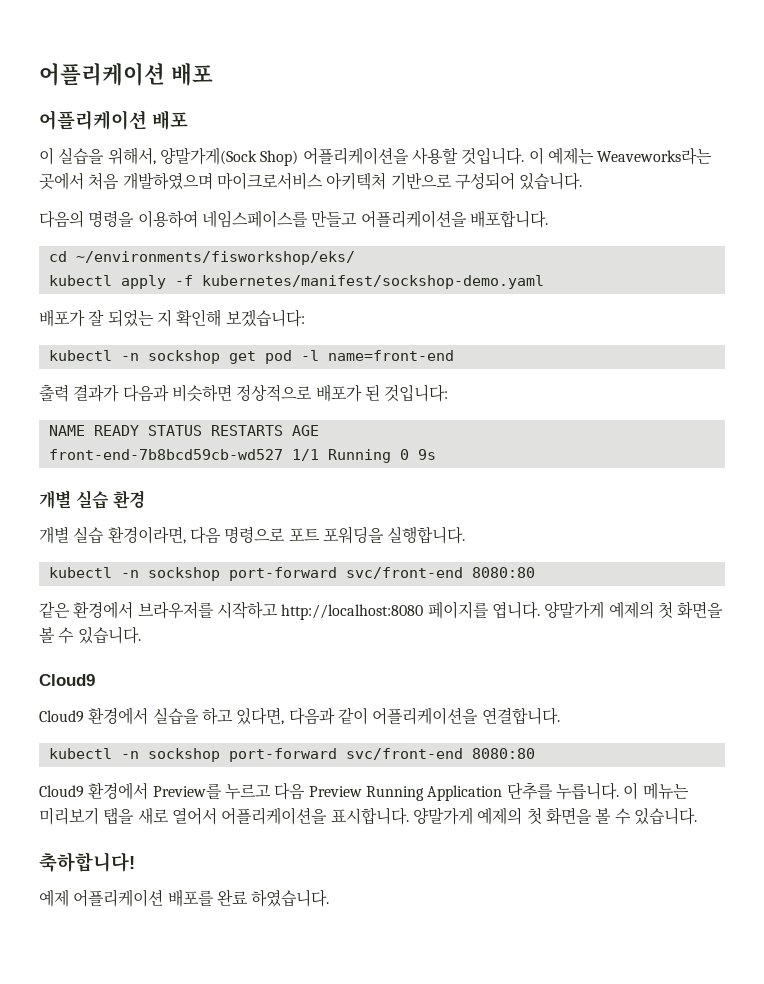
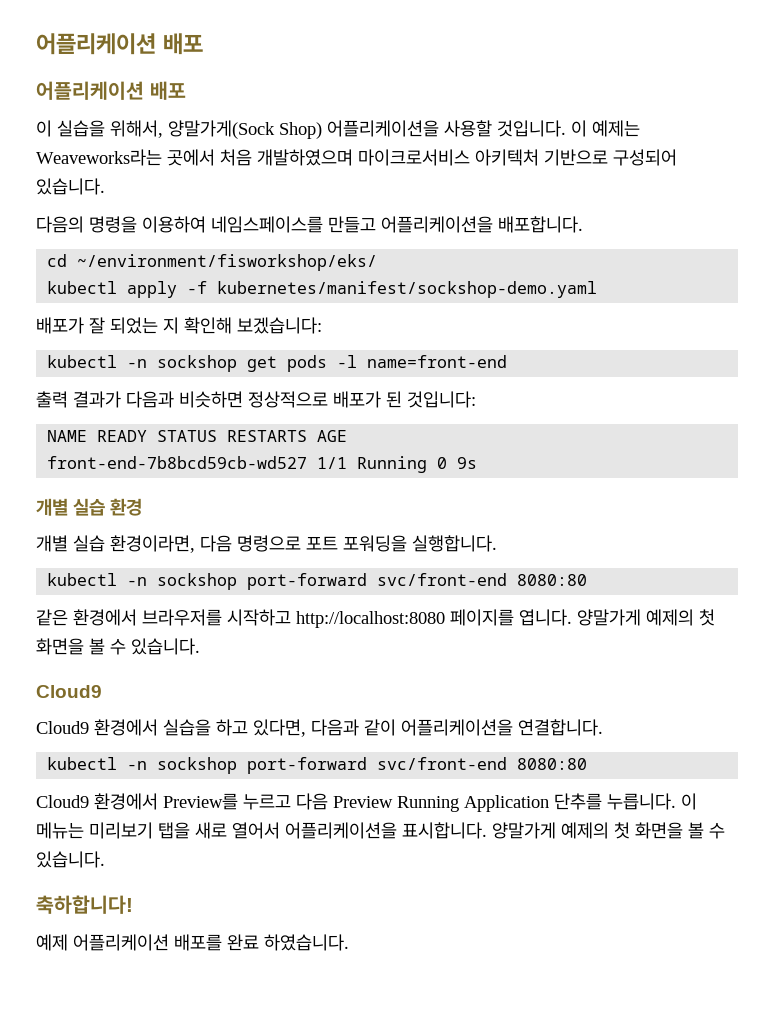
- cd ~/environments/fisworkshop/eks/
+ cd ~/environment/fisworkshop/eks/
- kubectl -n sockshop get pod -l name=front-end
+ kubectl -n sockshop get pods -l name=front-end

